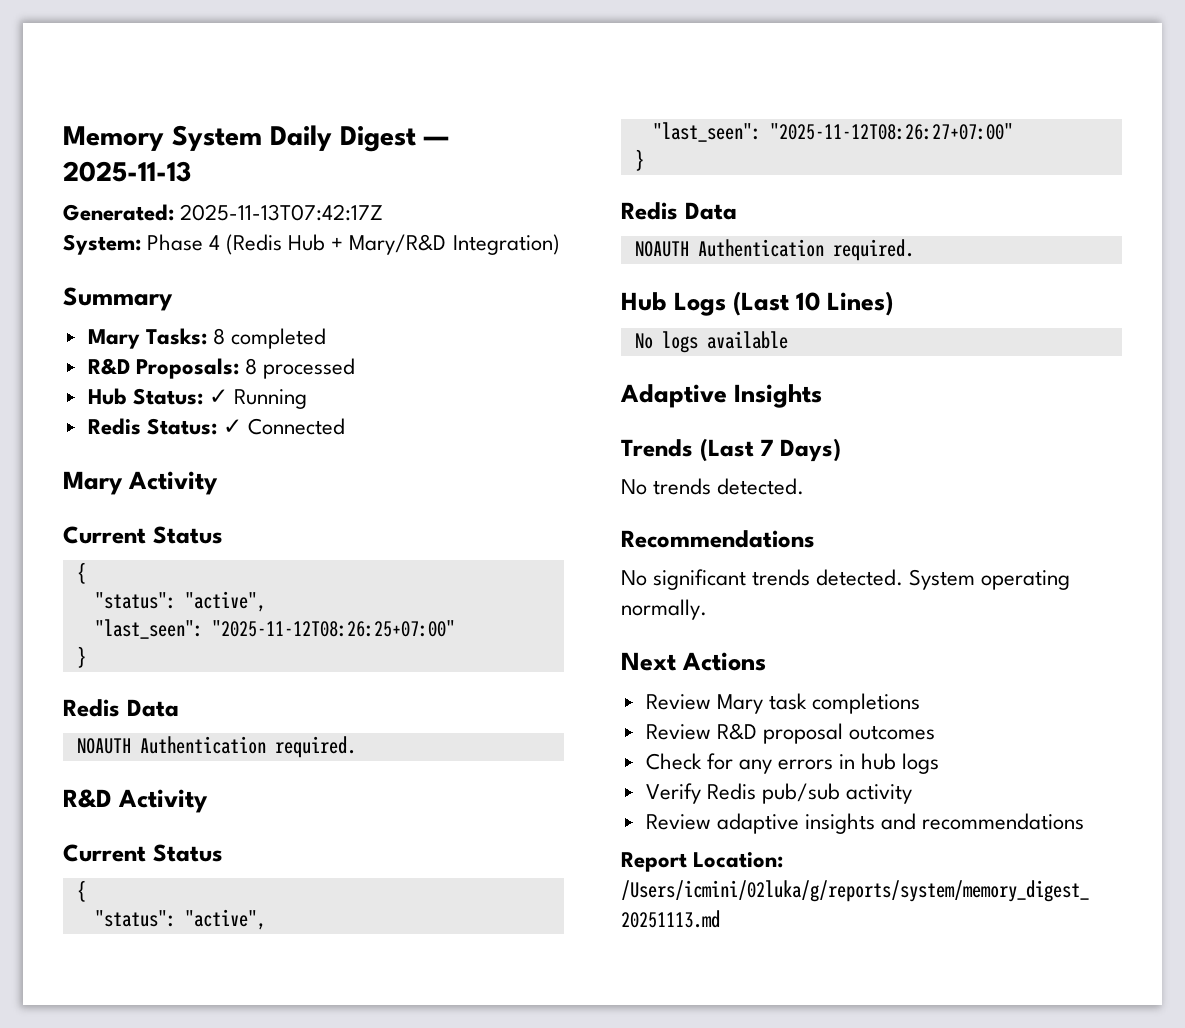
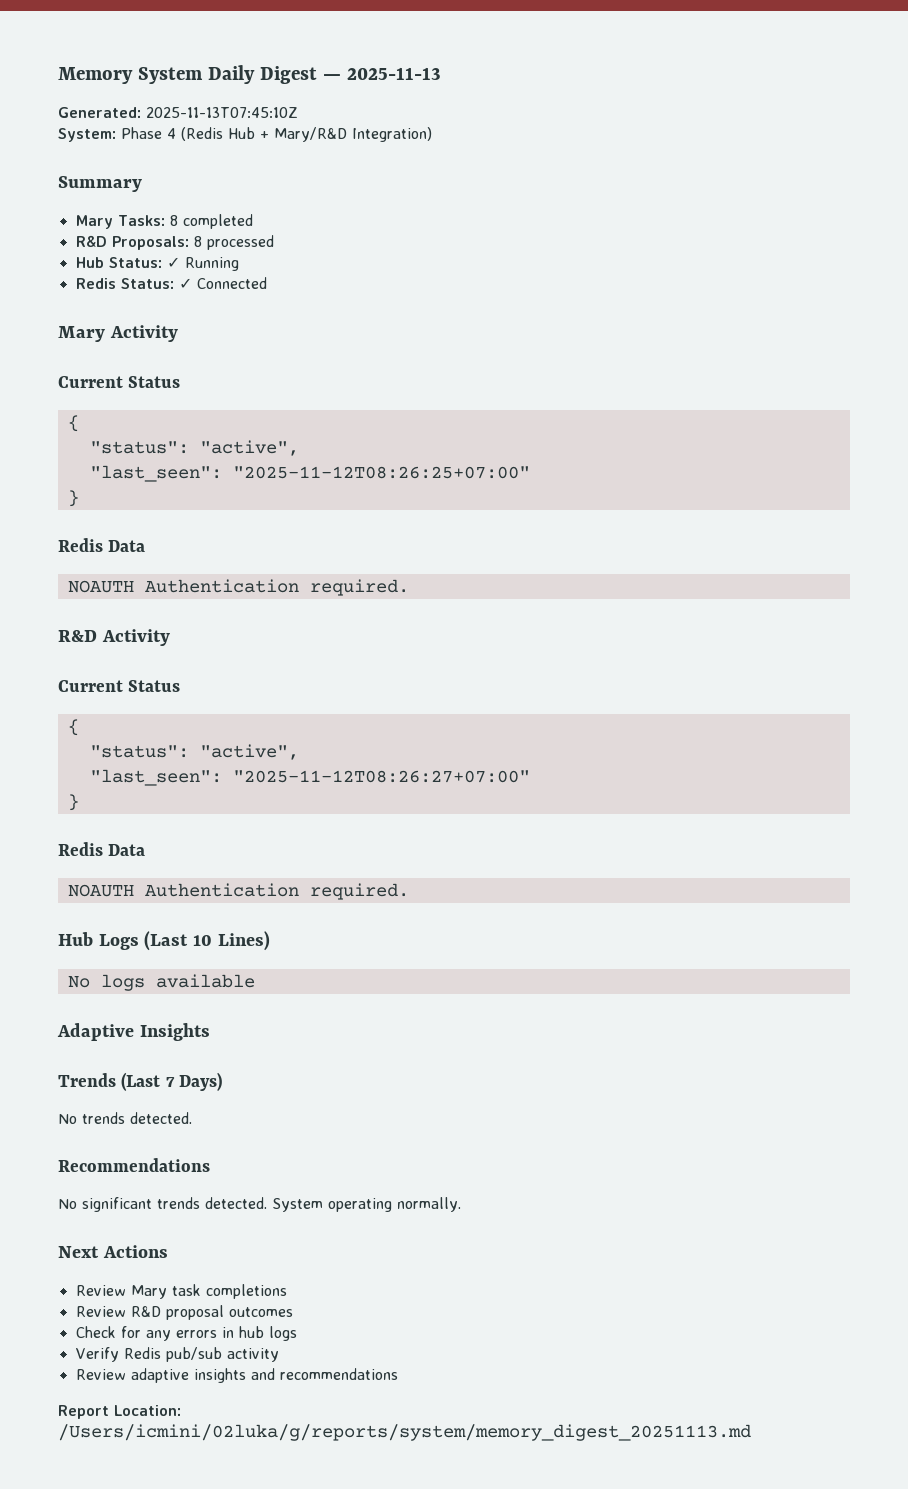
- Generated: 2025-11-13T07:42:17Z
+ Generated: 2025-11-13T07:45:10Z

